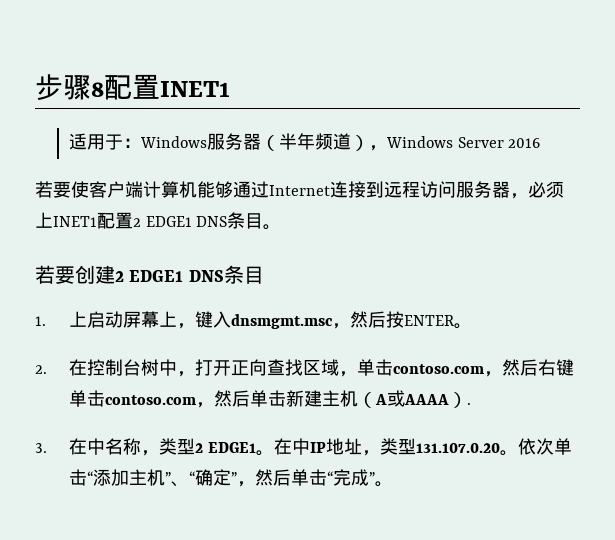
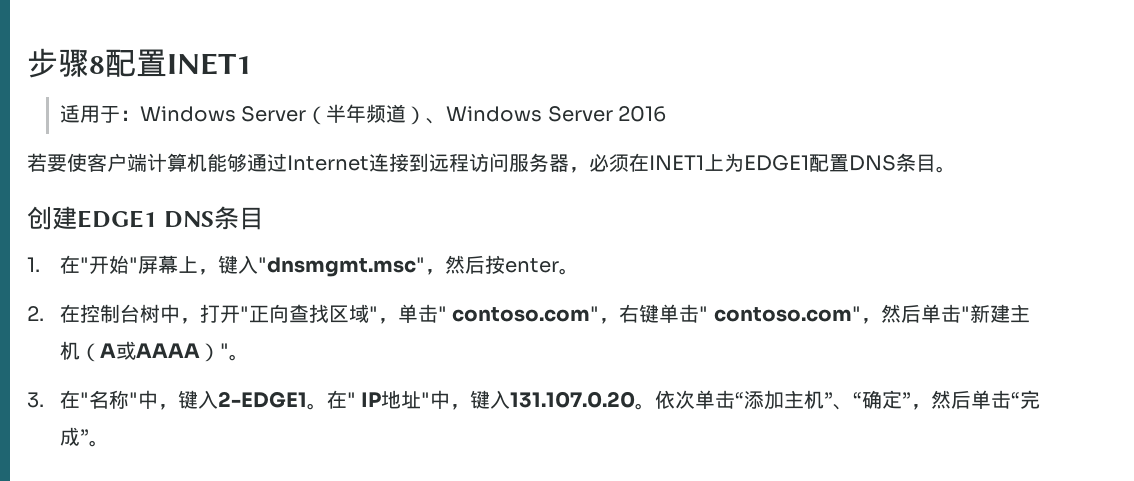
- 适用于：Windows服务器（半年频道），Windows Server 2016
+ 适用于：Windows Server（半年频道）、Windows Server 2016
- 若要使客户端计算机能够通过Internet连接到远程访问服务器，必须上INET1配置2 EDGE1 DNS条目。
+ 若要使客户端计算机能够通过Internet连接到远程访问服务器，必须在INET1上为EDGE1配置DNS条目。
- 若要创建2 EDGE1 DNS条目
+ 创建EDGE1 DNS条目
- 1.上启动屏幕上，键入dnsmgmt.msc，然后按ENTER。
+ 1.在"开始"屏幕上，键入"dnsmgmt.msc"，然后按enter。
- 2.在控制台树中，打开正向查找区域，单击contoso.com，然后右键单击contoso.com，然后单击新建主机（A或AAAA）.
+ 2.在控制台树中，打开"正向查找区域"，单击" contoso.com"，右键单击" contoso.com"，然后单击"新建主机（A或AAAA）"。
- 3.在中名称，类型2 EDGE1。在中IP地址，类型131.107.0.20。
+ 3.在"名称"中，键入2-EDGE1。在" IP地址"中，键入131.107.0.20。

